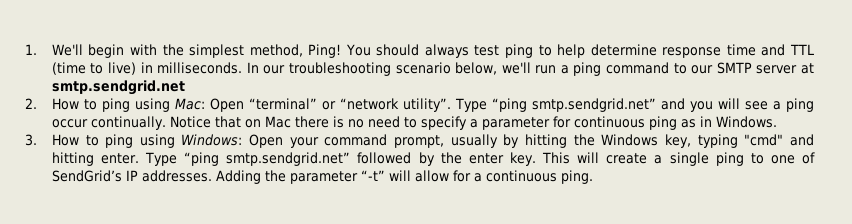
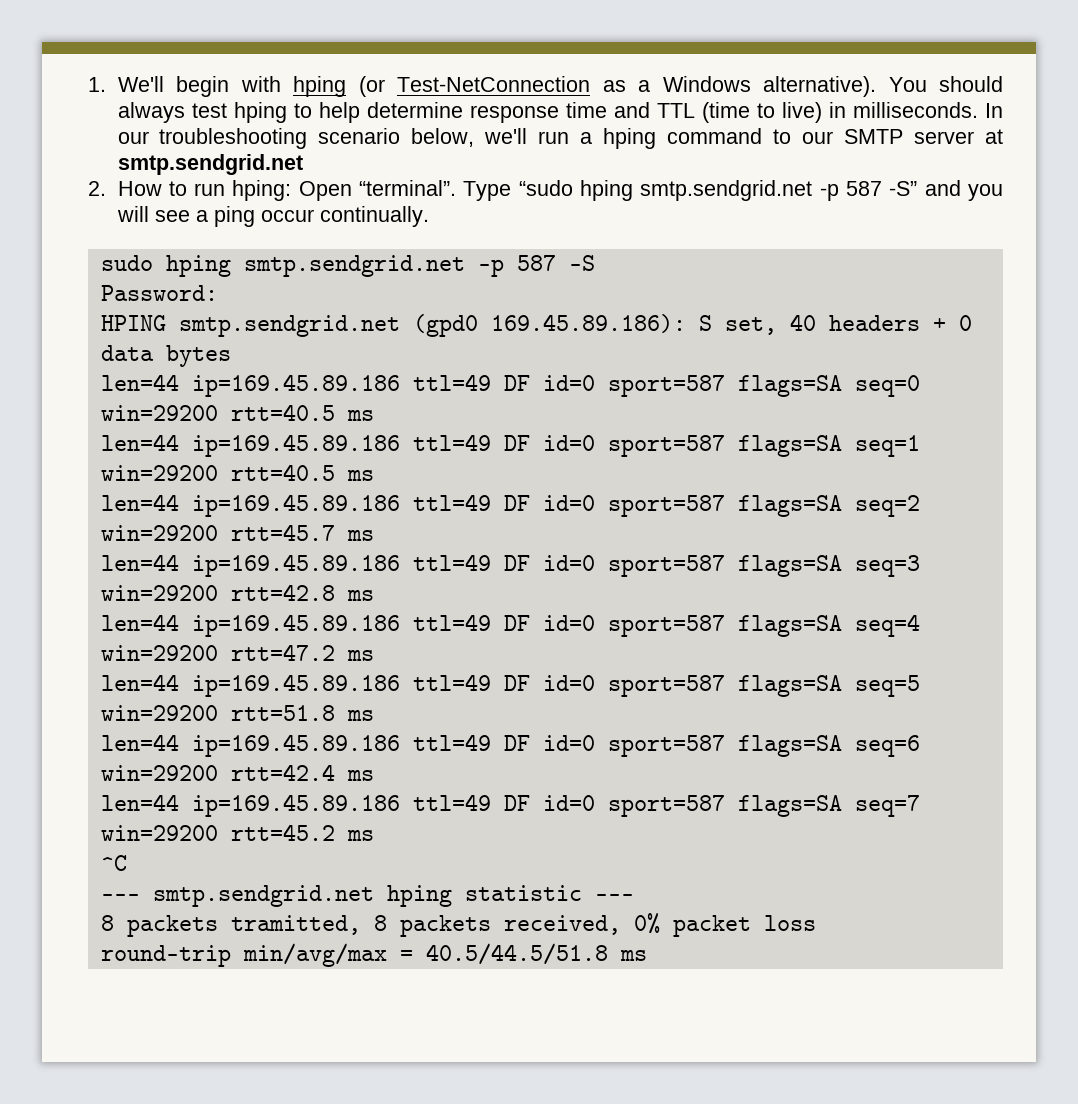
- 1. We'll begin with the simplest method, Ping!
+ 1. We'll begin with hping (or Test-NetConnection as a Windows alternative).
- You should always test ping to help determine response time and TTL (time to live) in milliseconds.
+ You should always test hping to help determine response time and TTL (time to live) in milliseconds.
- In our troubleshooting scenario below, we'll run a ping command to our SMTP server at smtp.sendgrid.net
+ In our troubleshooting scenario below, we'll run a hping command to our SMTP server at smtp.sendgrid.net
- 2. How to ping using Mac: Open “terminal” or “network utility”. Type “ping smtp.sendgrid.net” and you will see a ping occur continually. Notice that on Mac there is no need to specify a parameter for continuous ping as in Windows.
- 3. How to ping using Windows: Open your command prompt, usually by hitting the Windows key, typing "cmd" and hitting enter. Type “ping smtp.sendgrid.net” followed by the enter key. This will create a single ping to one of SendGrid’s IP addresses. Adding the parameter “-t” will allow for a continuous ping.
+ 2. How to run hping: Open “terminal”. Type “sudo hping smtp.sendgrid.net -p 587 -S” and you will see a ping occur continually.
+ sudo hping smtp.sendgrid.net -p 587 -S
+ Password:
+ HPING smtp.sendgrid.net (gpd0 169.45.89.186): S set, 40 headers + 0 data bytes
+ len=44 ip=169.45.89.186 ttl=49 DF id=0 sport=587 flags=SA seq=0 win=29200 rtt=40.5 ms
+ len=44 ip=169.45.89.186 ttl=49 DF id=0 sport=587 flags=SA seq=1 win=29200 rtt=40.5 ms
+ len=44 ip=169.45.89.186 ttl=49 DF id=0 sport=587 flags=SA seq=2 win=29200 rtt=45.7 ms
+ len=44 ip=169.45.89.186 ttl=49 DF id=0 sport=587 flags=SA seq=3 win=29200 rtt=42.8 ms
+ len=44 ip=169.45.89.186 ttl=49 DF id=0 sport=587 flags=SA seq=4 win=29200 rtt=47.2 ms
+ len=44 ip=169.45.89.186 ttl=49 DF id=0 sport=587 flags=SA seq=5 win=29200 rtt=51.8 ms
+ len=44 ip=169.45.89.186 ttl=49 DF id=0 sport=587 flags=SA seq=6 win=29200 rtt=42.4 ms
+ len=44 ip=169.45.89.186 ttl=49 DF id=0 sport=587 flags=SA seq=7 win=29200 rtt=45.2 ms
+ ^C
+ --- smtp.sendgrid.net hping statistic ---
+ 8 packets tramitted, 8 packets received, 0% packet loss
+ round-trip min/avg/max = 40.5/44.5/51.8 ms

